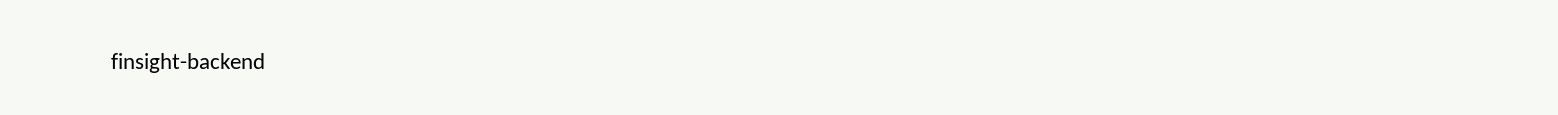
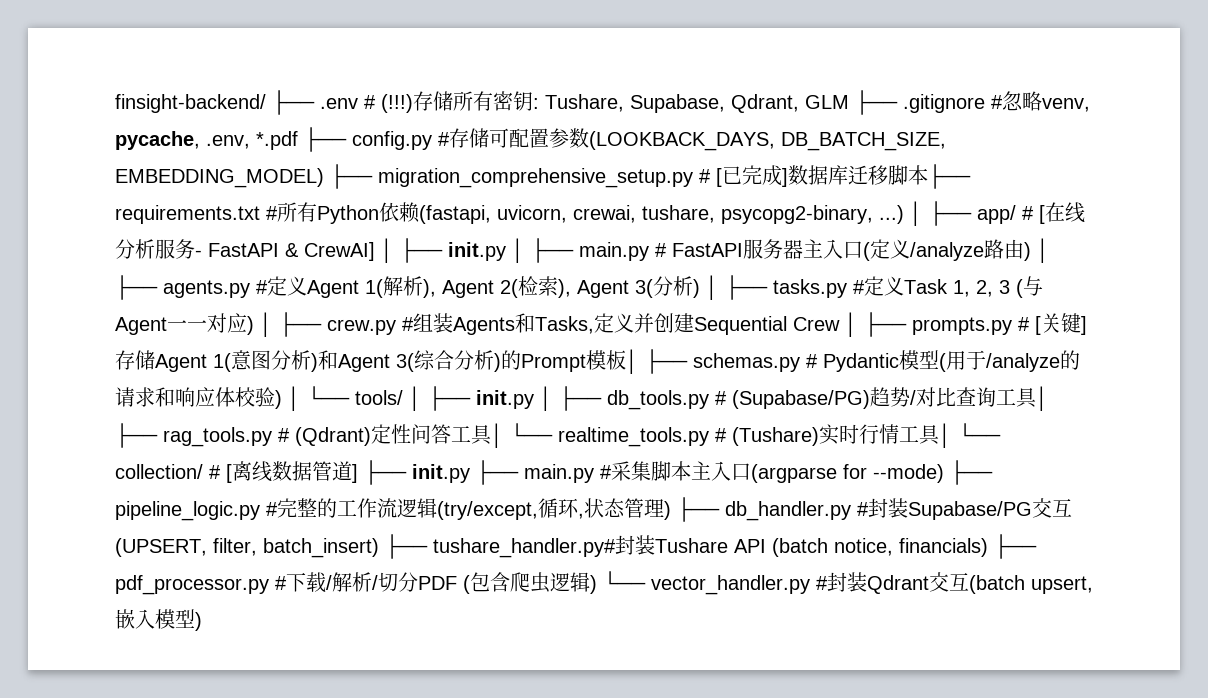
- finsight-backend
+ finsight-backend/ ├── .env # (!!!)存储所有密钥: Tushare, Supabase, Qdrant, GLM ├── .gitignore #忽略venv, pycache, .env, *.pdf ├── config.py #存储可配置参数(LOOKBACK_DAYS, DB_BATCH_SIZE, EMBEDDING_MODEL) ├── migration_comprehensive_setup.py # [已完成]数据库迁移脚本├── requirements.txt #所有Python依赖(fastapi, uvicorn, crewai, tushare, psycopg2-binary, ...) │ ├── app/ # [在线分析服务- FastAPI & CrewAI] │ ├── init.py │ ├── main.py # FastAPI服务器主入口(定义/analyze路由) │ ├── agents.py #定义Agent 1(解析), Agent 2(检索), Agent 3(分析) │ ├── tasks.py #定义Task 1, 2, 3 (与Agent一一对应) │ ├── crew.py #组装Agents和Tasks,定义并创建Sequential Crew │ ├── prompts.py # [关键]存储Agent 1(意图分析)和Agent 3(综合分析)的Prompt模板│ ├── schemas.py # Pydantic模型(用于/analyze的请求和响应体校验) │ └── tools/ │ ├── init.py │ ├── db_tools.py # (Supabase/PG)趋势/对比查询工具│ ├── rag_tools.py # (Qdrant)定性问答工具│ └── realtime_tools.py # (Tushare)实时行情工具│ └── collection/ # [离线数据管道] ├── init.py ├── main.py #采集脚本主入口(argparse for --mode) ├── pipeline_logic.py #完整的工作流逻辑(try/except,循环,状态管理) ├── db_handler.py #封装Supabase/PG交互(UPSERT, filter, batch_insert) ├── tushare_handler.py#封装Tushare API (batch notice, financials) ├── pdf_processor.py #下载/解析/切分PDF (包含爬虫逻辑) └── vector_handler.py #封装Qdrant交互(batch upsert,嵌入模型)

